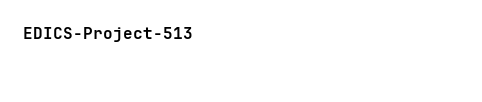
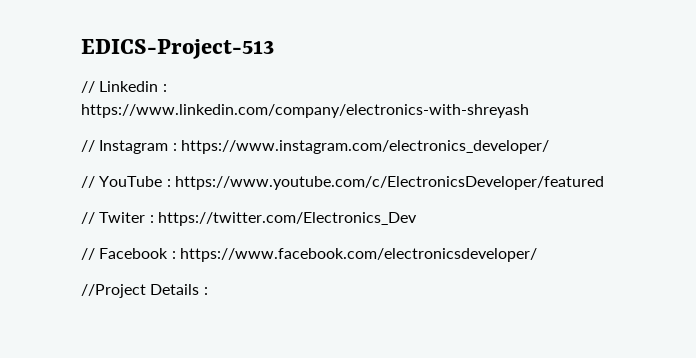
+ // Linkedin : https://www.linkedin.com/company/electronics-with-shreyash
+ // Instagram : https://www.instagram.com/electronics_developer/
+ // YouTube : https://www.youtube.com/c/ElectronicsDeveloper/featured
+ // Twiter : https://twitter.com/Electronics_Dev
+ // Facebook : https://www.facebook.com/electronicsdeveloper/
+ //Project Details :

